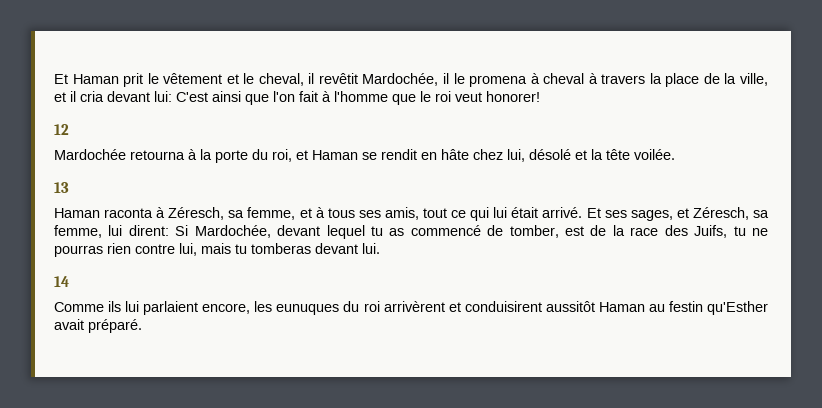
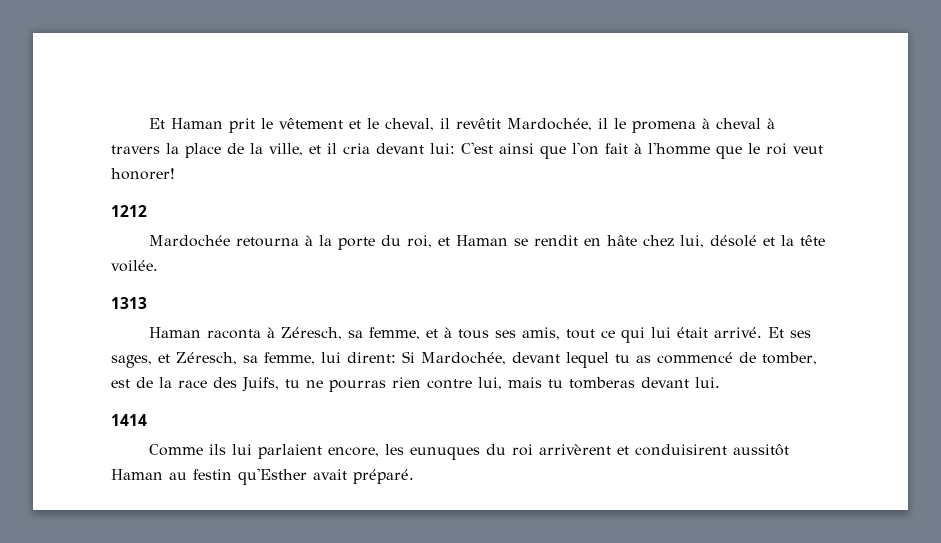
- 12
+ 1212
- 13
+ 1313
- 14
+ 1414

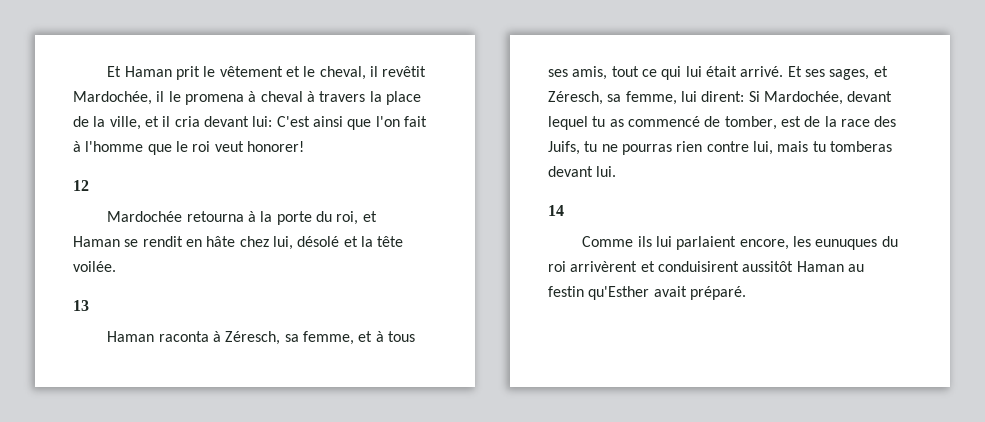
- 1212
+ 12
- 1313
+ 13
- 1414
+ 14

